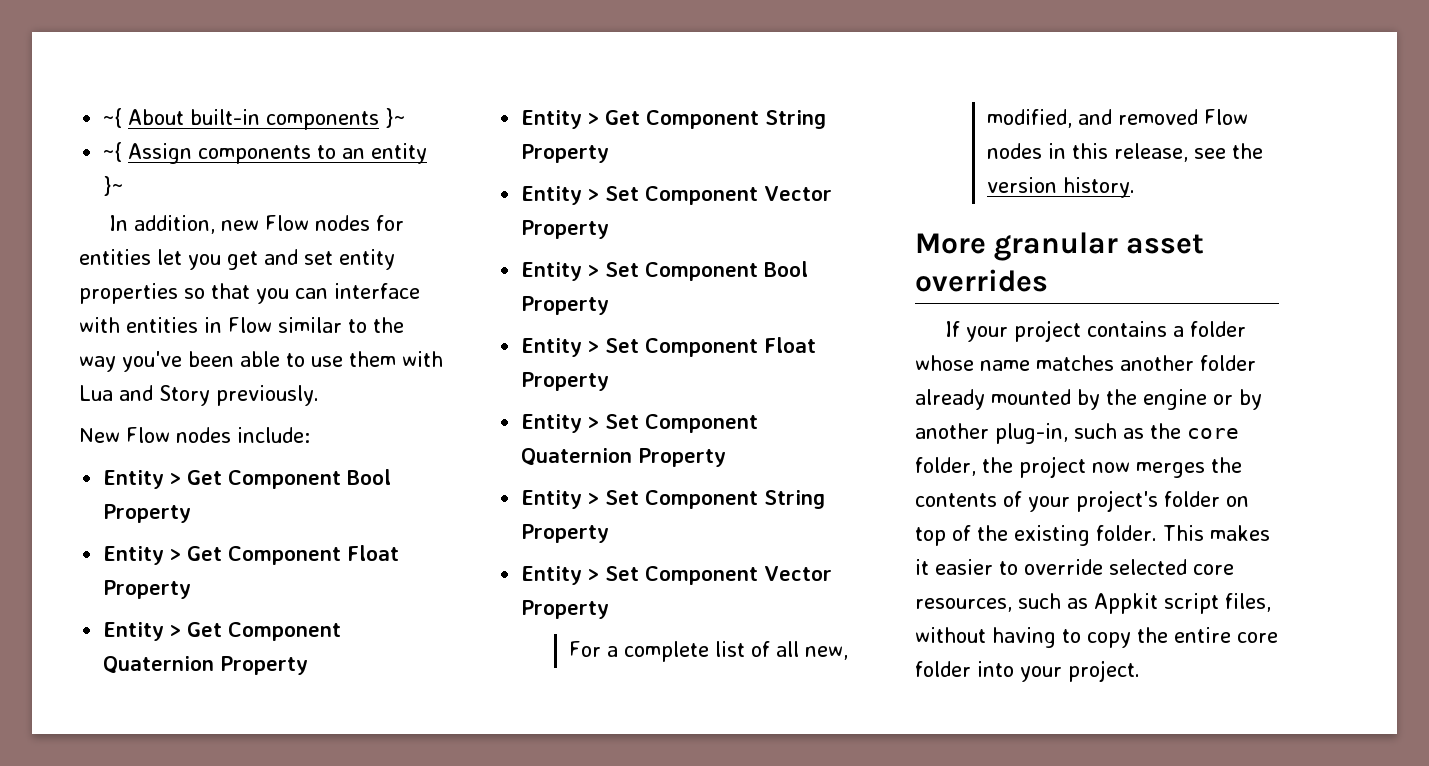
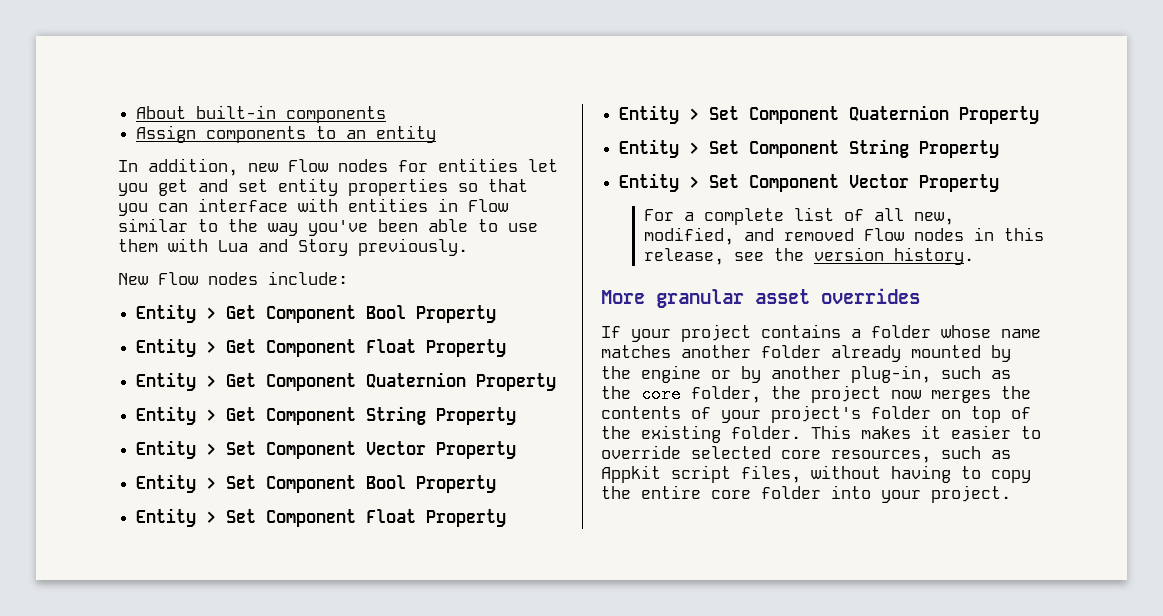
- ~{ About built-in components }~
- ~{ Assign components to an entity }~
+ About built-in components
+ Assign components to an entity

